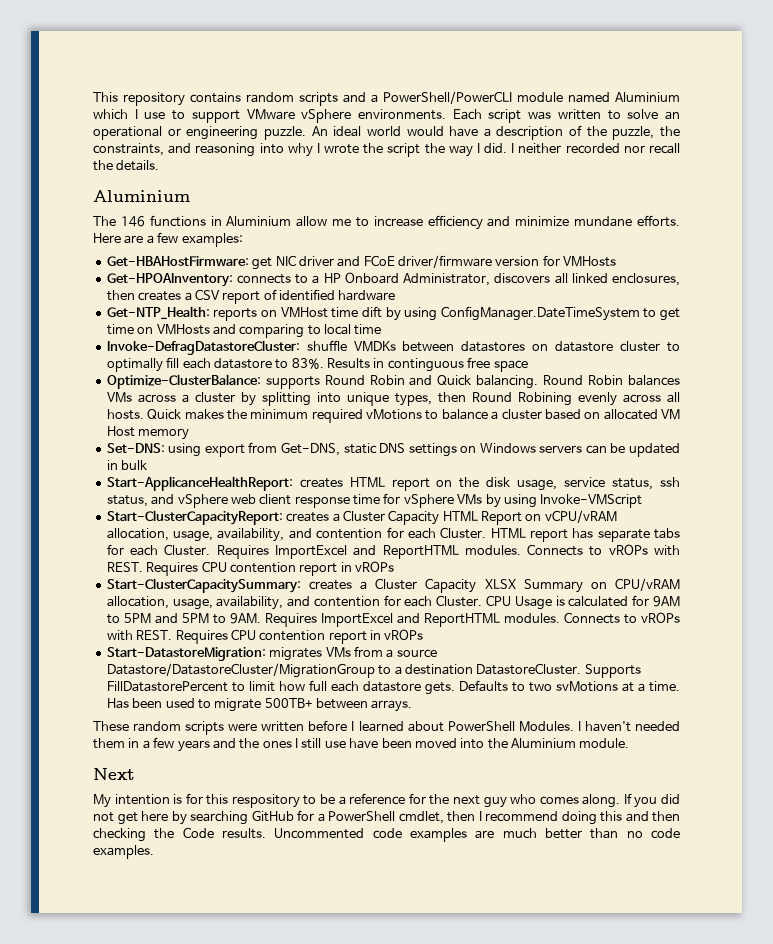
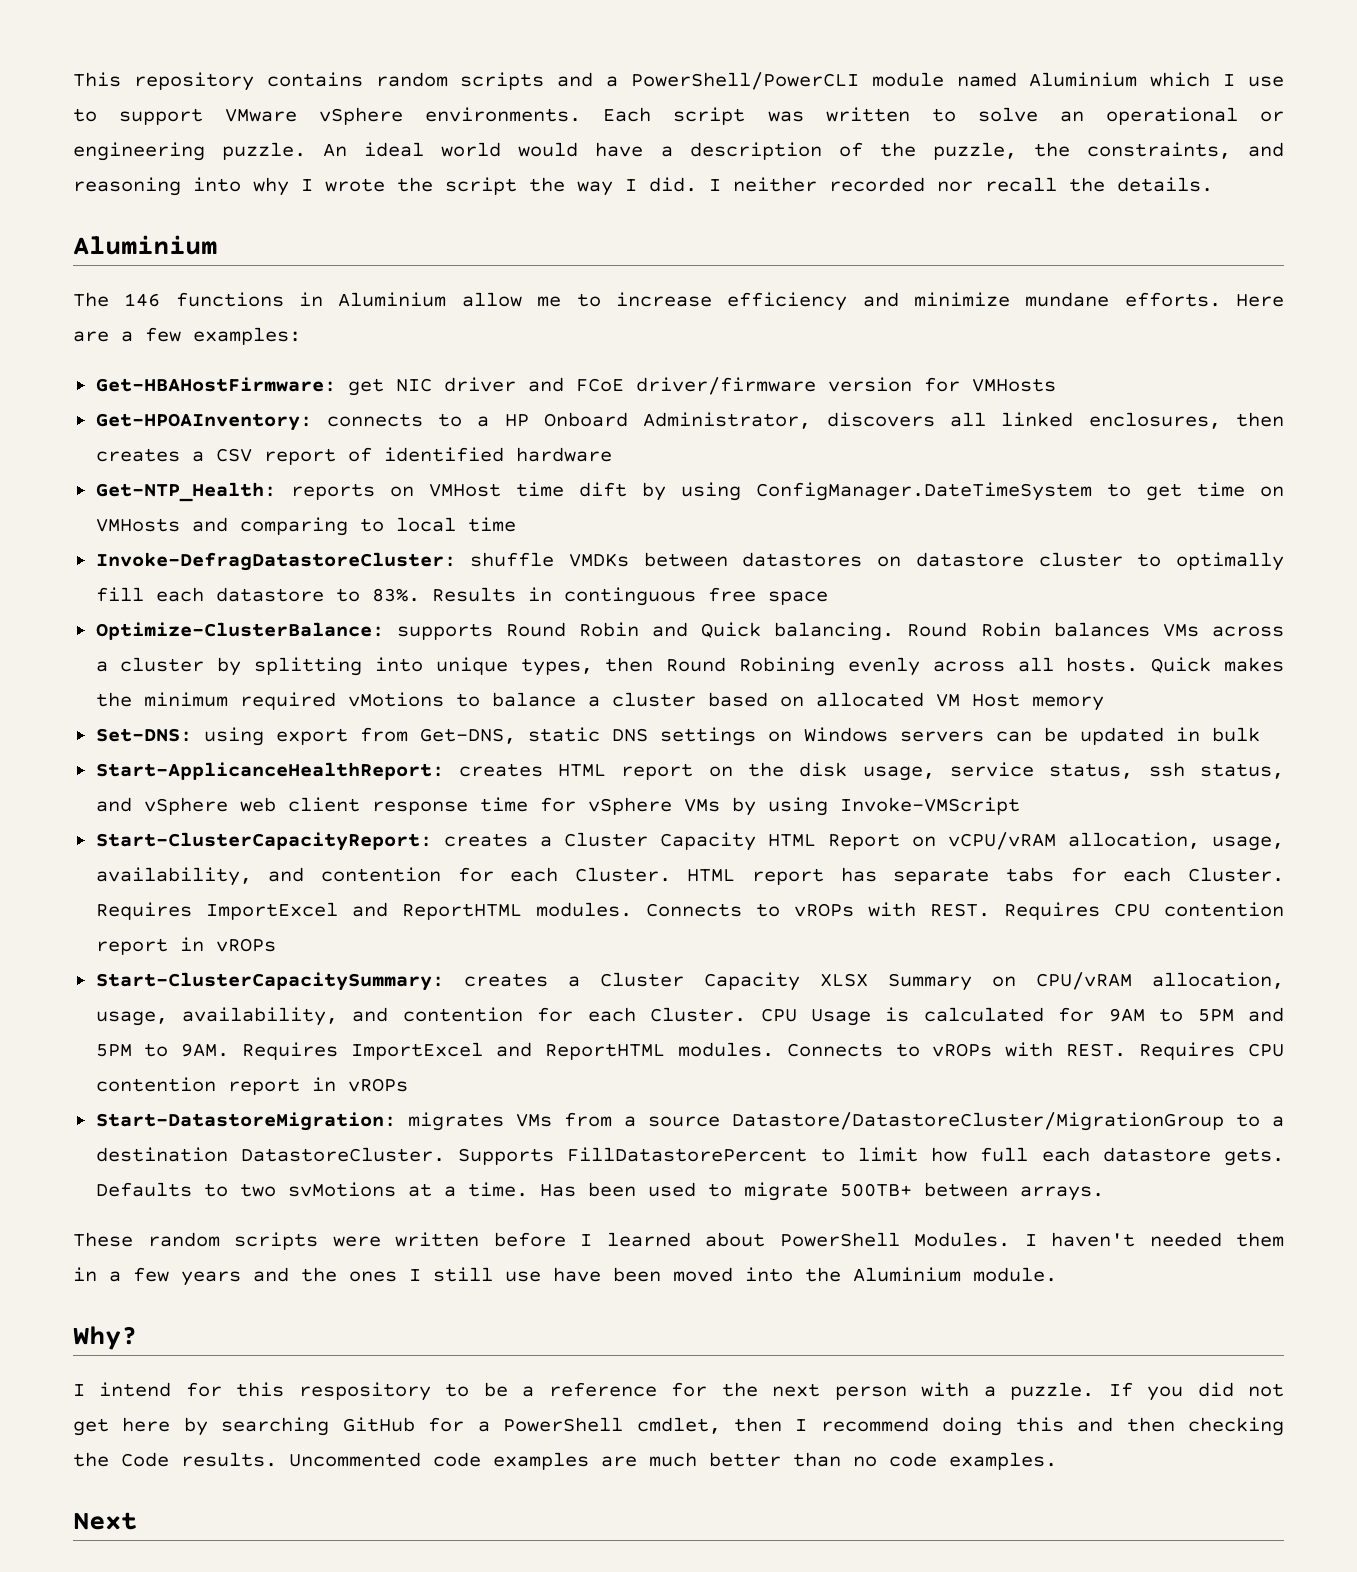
- Next
- My intention is for this respository to be a reference for the next guy who comes along.
+ Why?
+ I intend for this respository to be a reference for the next person with a puzzle.
+ Next

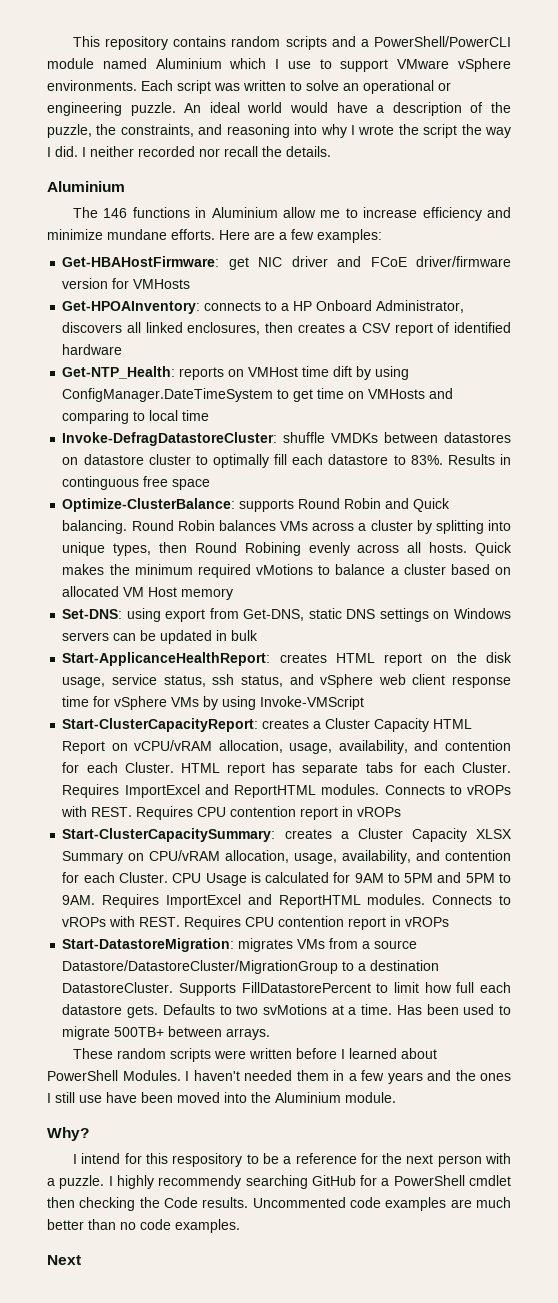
- If you did not get here by searching GitHub for a PowerShell cmdlet, then I recommend doing this and then checking the Code results.
+ I highly recommendy searching GitHub for a PowerShell cmdlet then checking the Code results.

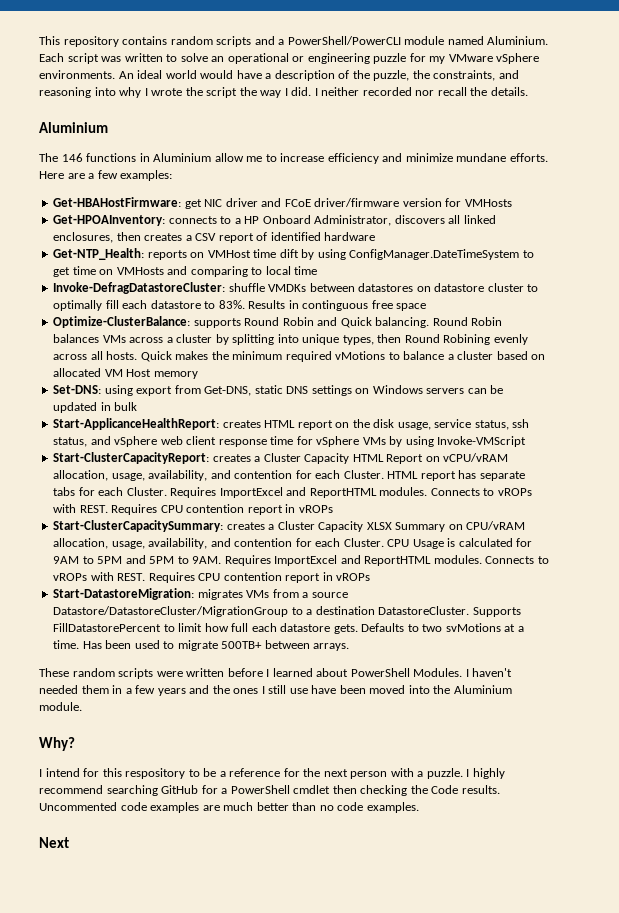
- This repository contains random scripts and a PowerShell/PowerCLI module named Aluminium which I use to support VMware vSphere environments.
+ This repository contains random scripts and a PowerShell/PowerCLI module named Aluminium.
- Each script was written to solve an operational or engineering puzzle.
+ Each script was written to solve an operational or engineering puzzle for my VMware vSphere environments.
- I highly recommendy searching GitHub for a PowerShell cmdlet then checking the Code results.
+ I highly recommend searching GitHub for a PowerShell cmdlet then checking the Code results.

